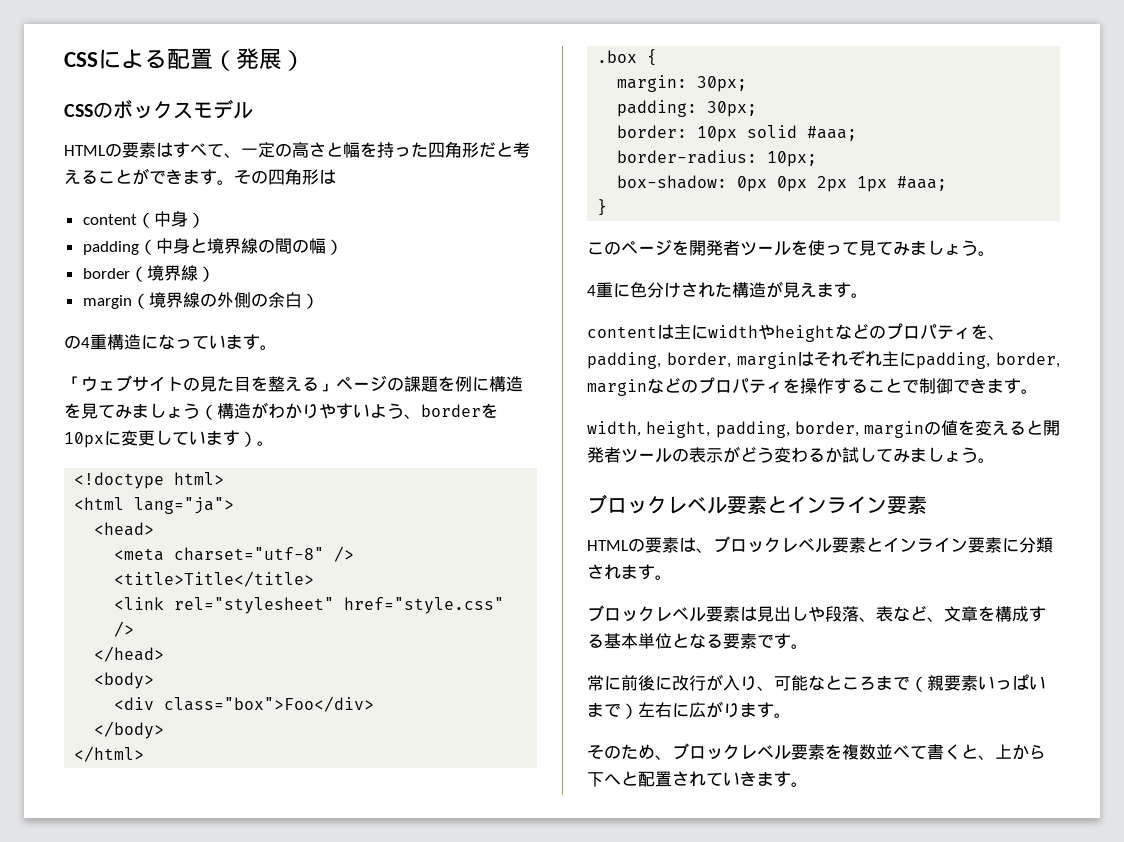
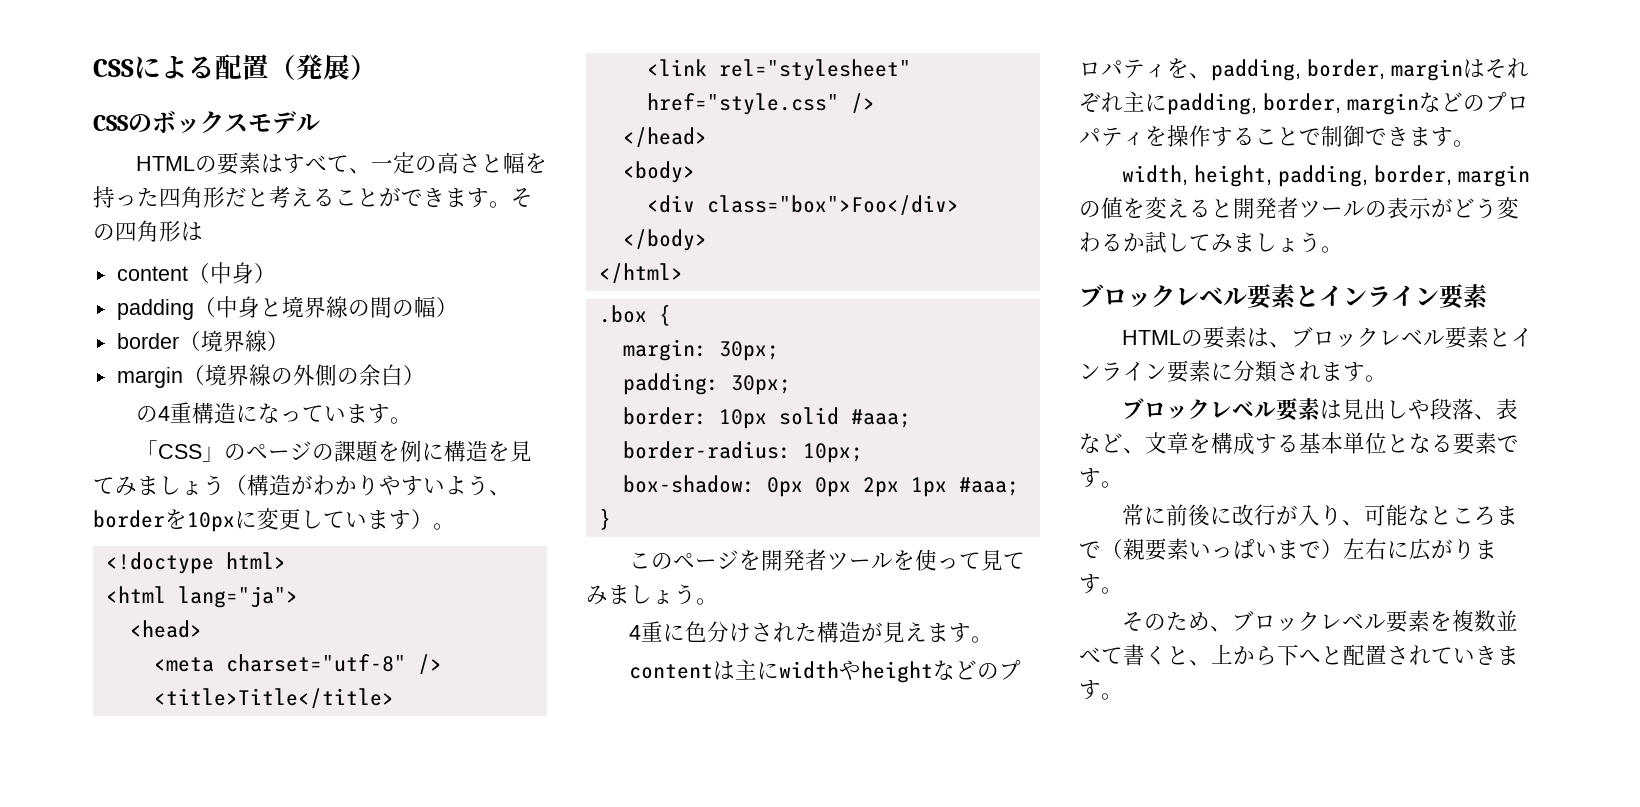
- 「ウェブサイトの見た目を整える」ページの課題を例に構造を見てみましょう（構造がわかりやすいよう、borderを10pxに変更しています）。
+ 「CSS」のページの課題を例に構造を見てみましょう（構造がわかりやすいよう、borderを10pxに変更しています）。

